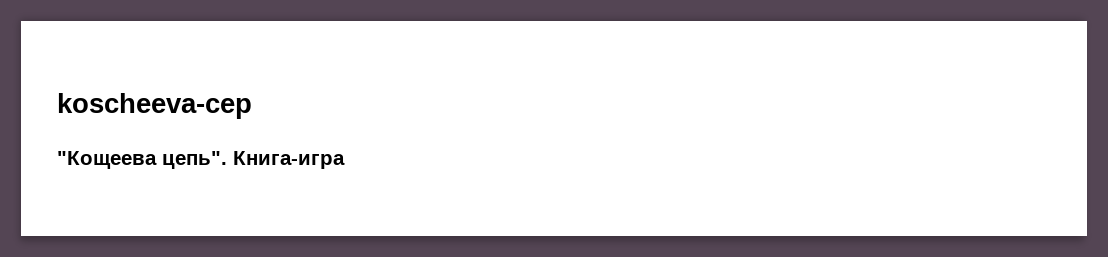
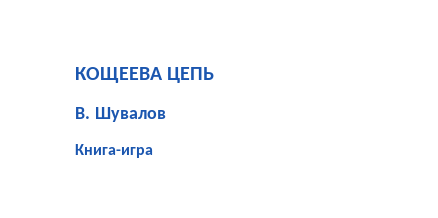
- koscheeva-cep
- "Кощеева цепь". Книга-игра
+ КОЩЕЕВА ЦЕПЬ
+ В. Шувалов
+ Книга-игра

